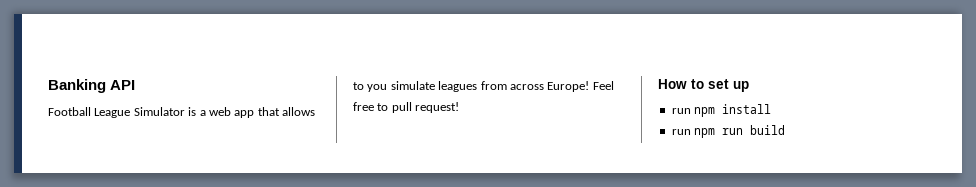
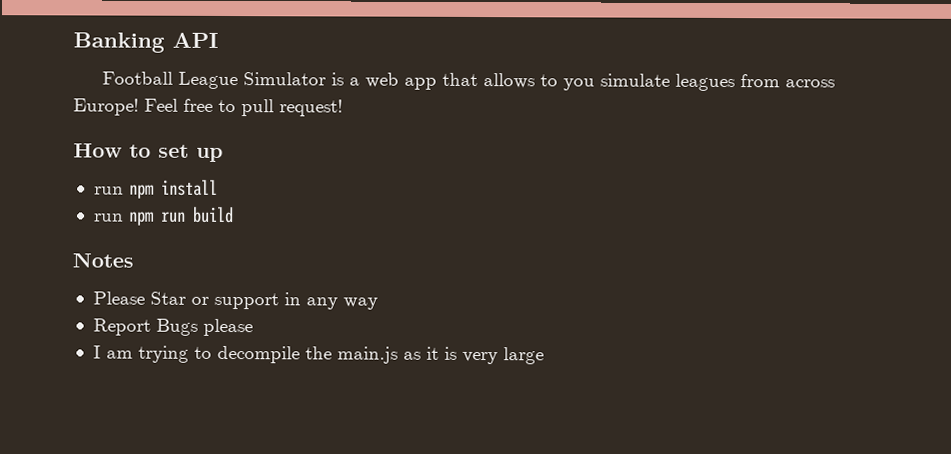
+ Notes
+ Please Star or support in any way
+ Report Bugs please
+ I am trying to decompile the main.js as it is very large

